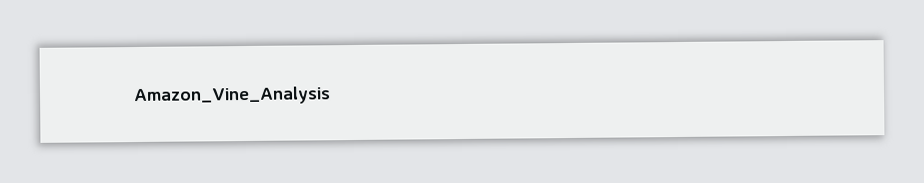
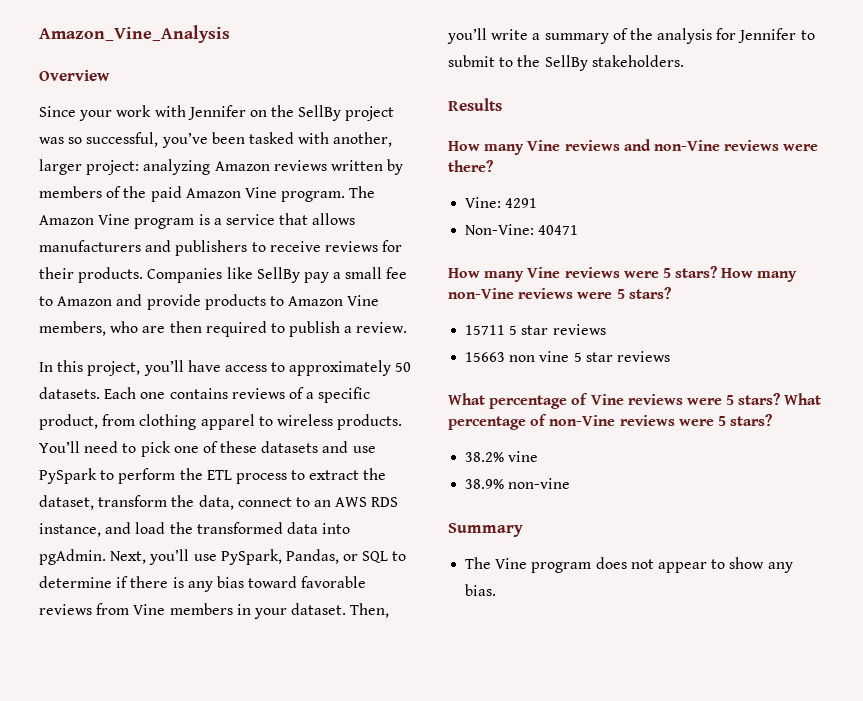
+ Overview
+ Since your work with Jennifer on the SellBy project was so successful, you’ve been tasked with another, larger project: analyzing Amazon reviews written by members of the paid Amazon Vine program. The Amazon Vine program is a service that allows manufacturers and publishers to receive reviews for their products. Companies like SellBy pay a small fee to Amazon and provide products to Amazon Vine members, who are then required to publish a review.
+ In this project, you’ll have access to approximately 50 datasets. Each one contains reviews of a specific product, from clothing apparel to wireless products. You’ll need to pick one of these datasets and use PySpark to perform the ETL process to extract the dataset, transform the data, connect to an AWS RDS instance, and load the transformed data into pgAdmin. Next, you’ll use PySpark, Pandas, or SQL to determine if there is any bias toward favorable reviews from Vine members in your dataset. Then, you’ll write a summary of the analysis for Jennifer to submit to the SellBy stakeholders.
+ Results
+ How many Vine reviews and non-Vine reviews were there?
+ Vine: 4291
+ Non-Vine: 40471
+ How many Vine reviews were 5 stars? How many non-Vine reviews were 5 stars?
+ 15711 5 star reviews
+ 15663 non vine 5 star reviews
+ What percentage of Vine reviews were 5 stars? What percentage of non-Vine reviews were 5 stars?
+ 38.2% vine
+ 38.9% non-vine
+ Summary
+ The Vine program does not appear to show any bias.

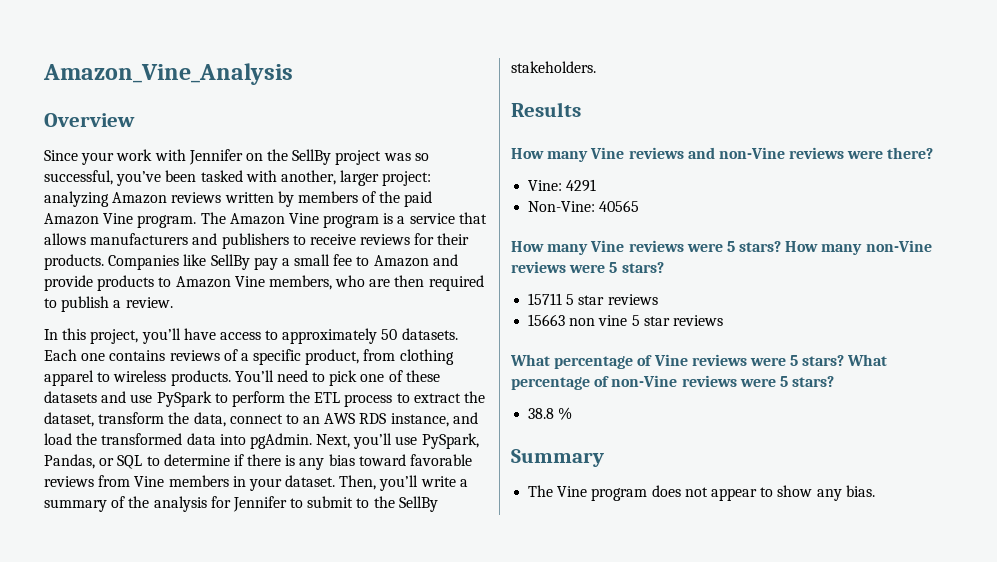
- Non-Vine: 40471
+ Non-Vine: 40565
- 38.2% vine
- 38.9% non-vine
+ 38.8 %

